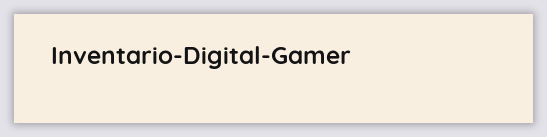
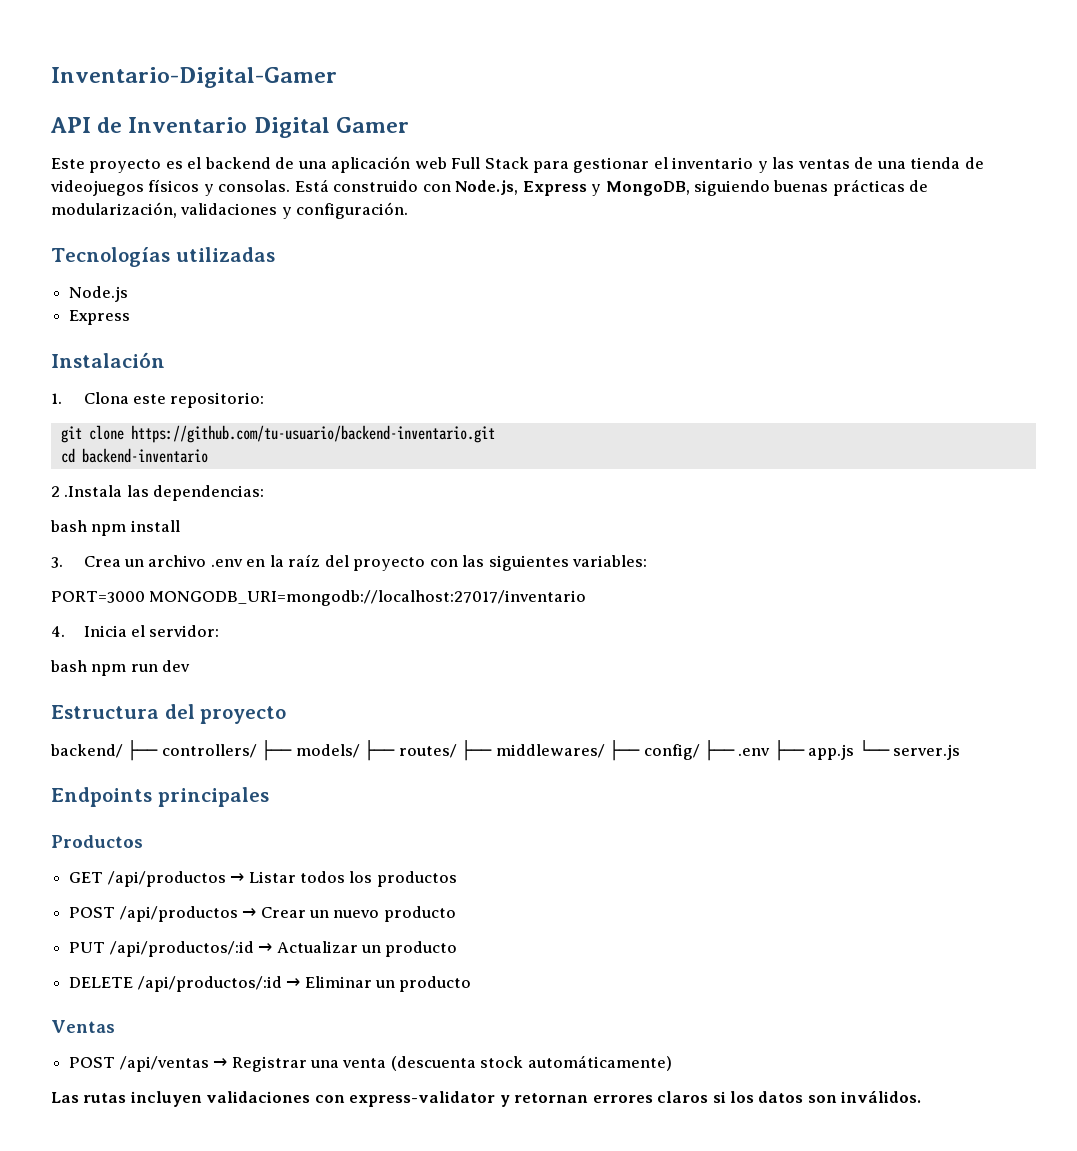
+ API de Inventario Digital Gamer
+ Este proyecto es el backend de una aplicación web Full Stack para gestionar el inventario y las ventas de una tienda de videojuegos físicos y consolas. Está construido con Node.js, Express y MongoDB, siguiendo buenas prácticas de modularización, validaciones y configuración.
+ Tecnologías utilizadas
+ Node.js
+ Express
+ Instalación
+ 1. Clona este repositorio:
+ git clone https://github.com/tu-usuario/backend-inventario.git
+ cd backend-inventario
+ 2 .Instala las dependencias:
+ bash npm install
+ 3. Crea un archivo .env en la raíz del proyecto con las siguientes variables:
+ PORT=3000 MONGODB_URI=mongodb://localhost:27017/inventario
+ 4. Inicia el servidor:
+ bash npm run dev
+ Estructura del proyecto
+ backend/ ├── controllers/ ├── models/ ├── routes/ ├── middlewares/ ├── config/ ├── .env ├── app.js └── server.js
+ Endpoints principales
+ Productos
+ GET /api/productos → Listar todos los productos
+ POST /api/productos → Crear un nuevo producto
+ PUT /api/productos/:id → Actualizar un producto
+ DELETE /api/productos/:id → Eliminar un producto
+ Ventas
+ POST /api/ventas → Registrar una venta (descuenta stock automáticamente)
+ Las rutas incluyen validaciones con express-validator y retornan errores claros si los datos son inválidos.

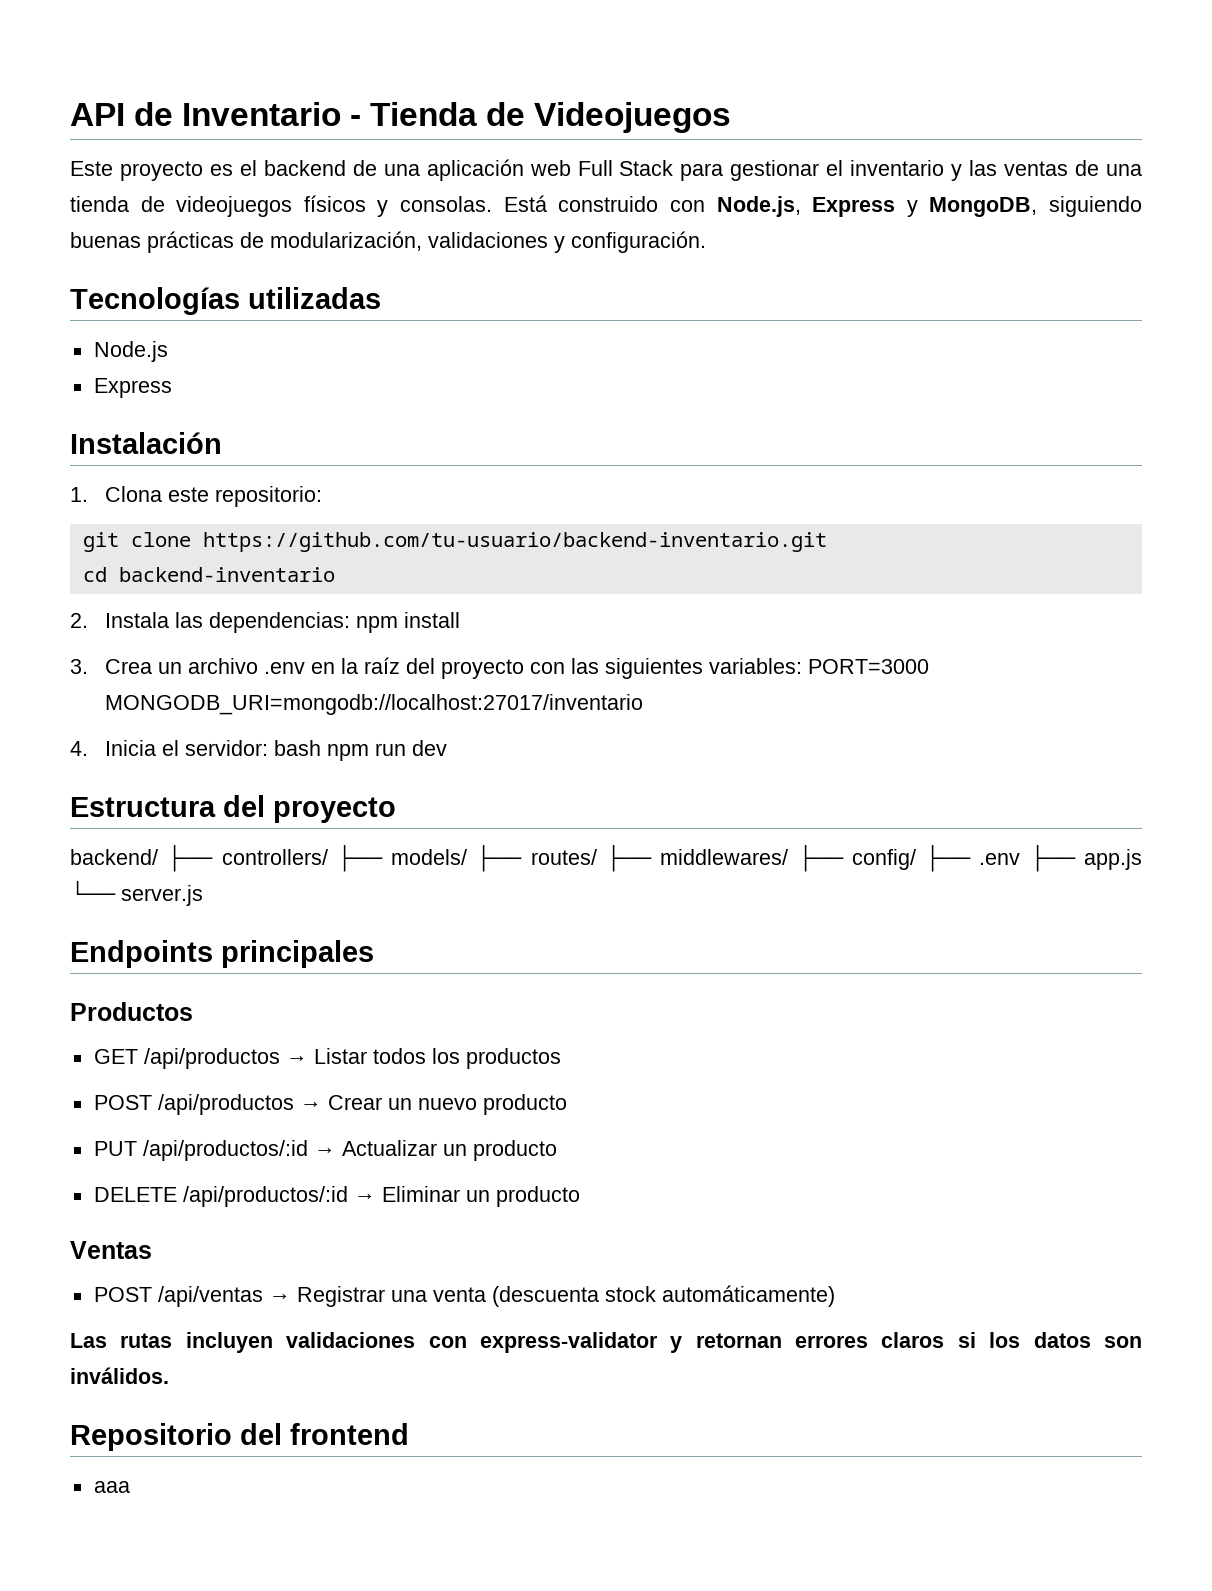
- Inventario-Digital-Gamer
- API de Inventario Digital Gamer
+ API de Inventario - Tienda de Videojuegos
- 2 .Instala las dependencias:
- bash npm install
+ 2. Instala las dependencias: npm install
- 3. Crea un archivo .env en la raíz del proyecto con las siguientes variables:
- PORT=3000 MONGODB_URI=mongodb://localhost:27017/inventario
+ 3. Crea un archivo .env en la raíz del proyecto con las siguientes variables: PORT=3000 MONGODB_URI=mongodb://localhost:27017/inventario
- 4. Inicia el servidor:
- bash npm run dev
+ 4. Inicia el servidor: bash npm run dev
+ Repositorio del frontend
+ aaa

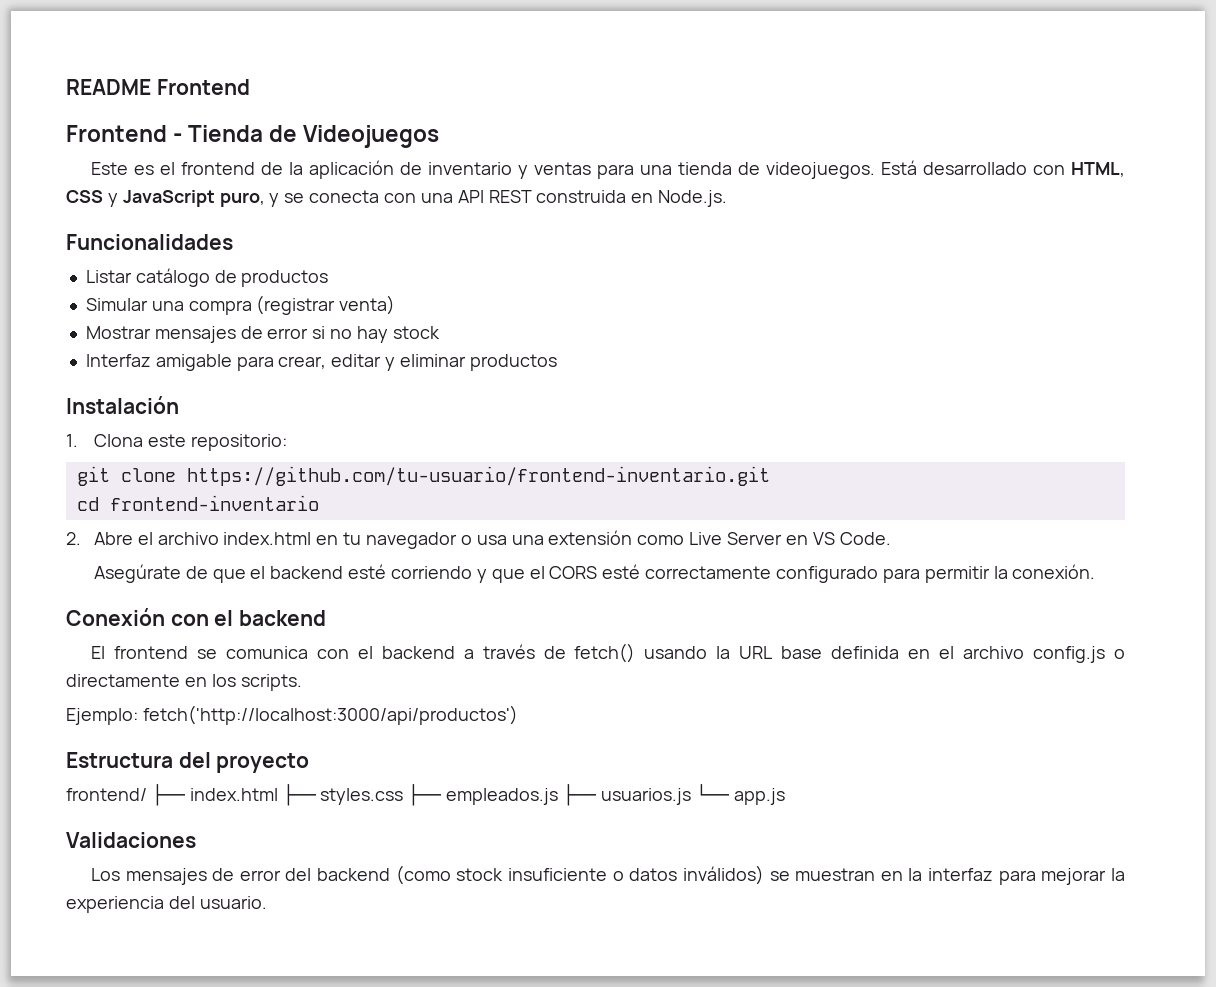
- API de Inventario - Tienda de Videojuegos
+ README Frontend
+ Frontend - Tienda de Videojuegos
- Este proyecto es el backend de una aplicación web Full Stack para gestionar el inventario y las ventas de una tienda de videojuegos físicos y consolas. Está construido con Node.js, Express y MongoDB, siguiendo buenas prácticas de modularización, validaciones y configuración.
- Tecnologías utilizadas
- Node.js
- Express
+ Este es el frontend de la aplicación de inventario y ventas para una tienda de videojuegos. Está desarrollado con HTML, CSS y JavaScript puro, y se conecta con una API REST construida en Node.js.
+ Funcionalidades
+ Listar catálogo de productos
+ Simular una compra (registrar venta)
+ Mostrar mensajes de error si no hay stock
+ Interfaz amigable para crear, editar y eliminar productos
- git clone https://github.com/tu-usuario/backend-inventario.git
+ git clone https://github.com/tu-usuario/frontend-inventario.git
- cd backend-inventario
+ cd frontend-inventario
- 2. Instala las dependencias: npm install
- 3. Crea un archivo .env en la raíz del proyecto con las siguientes variables: PORT=3000 MONGODB_URI=mongodb://localhost:27017/inventario
- 4. Inicia el servidor: bash npm run dev
+ 2. Abre el archivo index.html en tu navegador o usa una extensión como Live Server en VS Code.
+ Asegúrate de que el backend esté corriendo y que el CORS esté correctamente configurado para permitir la conexión.
+ Conexión con el backend
+ El frontend se comunica con el backend a través de fetch() usando la URL base definida en el archivo config.js o directamente en los scripts.
+ Ejemplo: fetch('http://localhost:3000/api/productos')
  Estructura del proyecto
- backend/ ├── controllers/ ├── models/ ├── routes/ ├── middlewares/ ├── config/ ├── .env ├── app.js └── server.js
- Endpoints principales
- Productos
- GET /api/productos → Listar todos los productos
- POST /api/productos → Crear un nuevo producto
- PUT /api/productos/:id → Actualizar un producto
- DELETE /api/productos/:id → Eliminar un producto
- Ventas
- POST /api/ventas → Registrar una venta (descuenta stock automáticamente)
- Las rutas incluyen validaciones con express-validator y retornan errores claros si los datos son inválidos.
- Repositorio del frontend
- aaa
+ frontend/ ├── index.html ├── styles.css ├── empleados.js ├── usuarios.js └── app.js
+ Validaciones
+ Los mensajes de error del backend (como stock insuficiente o datos inválidos) se muestran en la interfaz para mejorar la experiencia del usuario.

